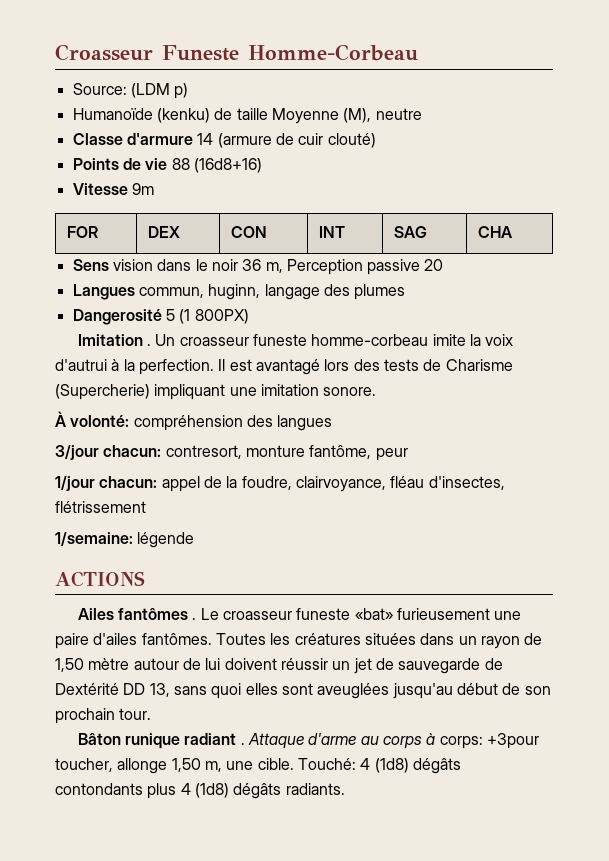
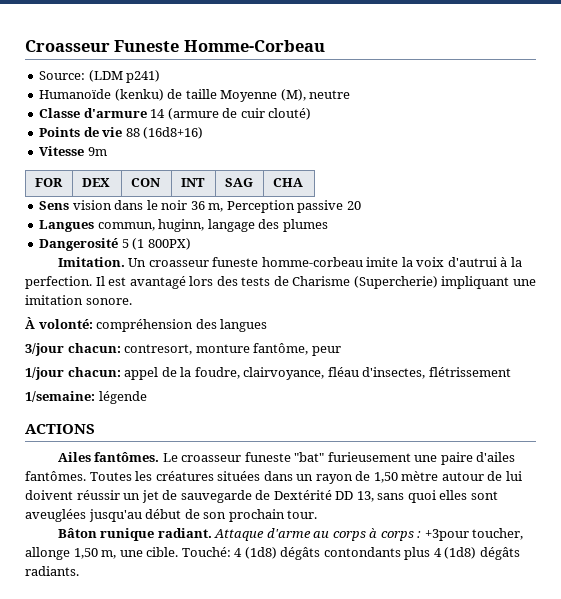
- Source: (LDM p)
+ Source: (LDM p241)
- Imitation .
+ Imitation.
- Ailes fantômes .
+ Ailes fantômes.
- Le croasseur funeste «bat» furieusement une paire d'ailes fantômes.
+ Le croasseur funeste "bat" furieusement une paire d'ailes fantômes.
- Bâton runique radiant .
+ Bâton runique radiant.
- Attaque d'arme au corps à corps: +3pour toucher, allonge 1,50 m, une cible.
+ Attaque d'arme au corps à corps : +3pour toucher, allonge 1,50 m, une cible.

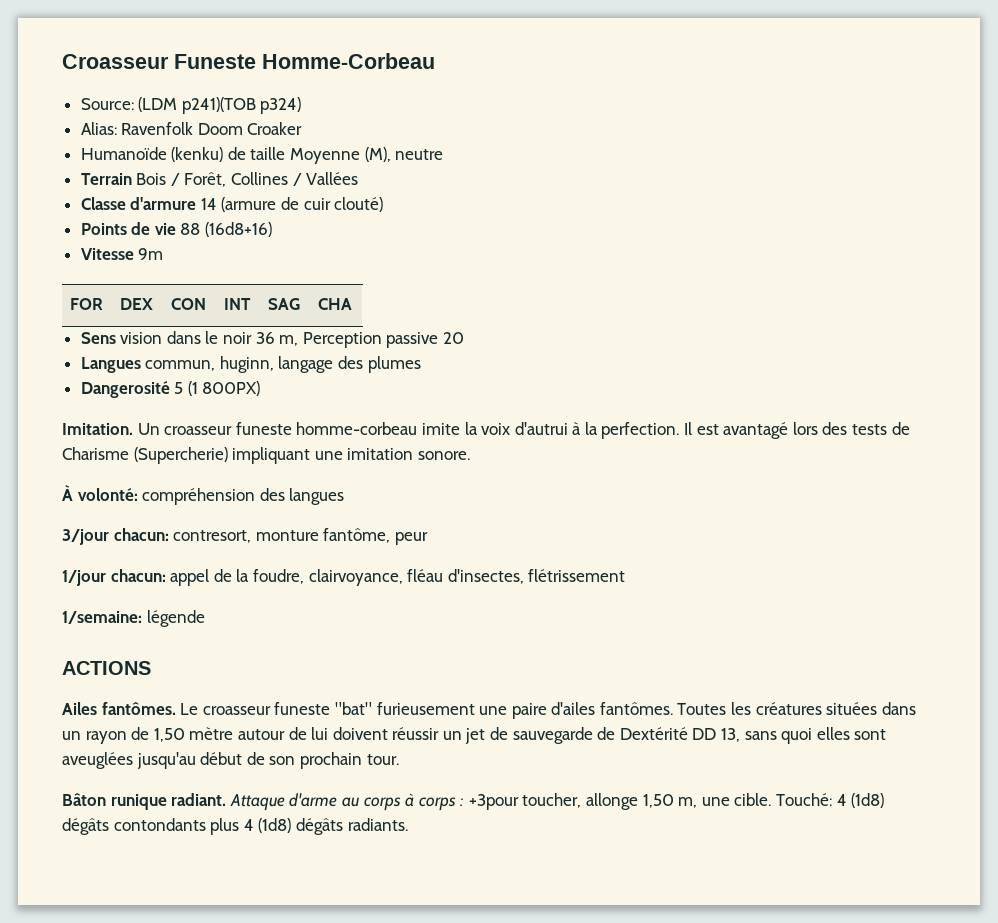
- Source: (LDM p241)
+ Source: (LDM p241)(TOB p324)
+ Alias: Ravenfolk Doom Croaker
+ Terrain Bois / Forêt, Collines / Vallées

